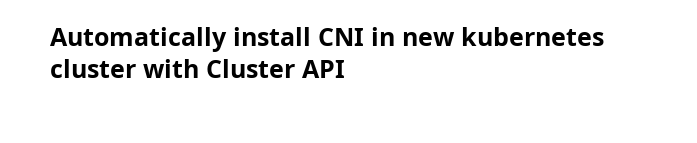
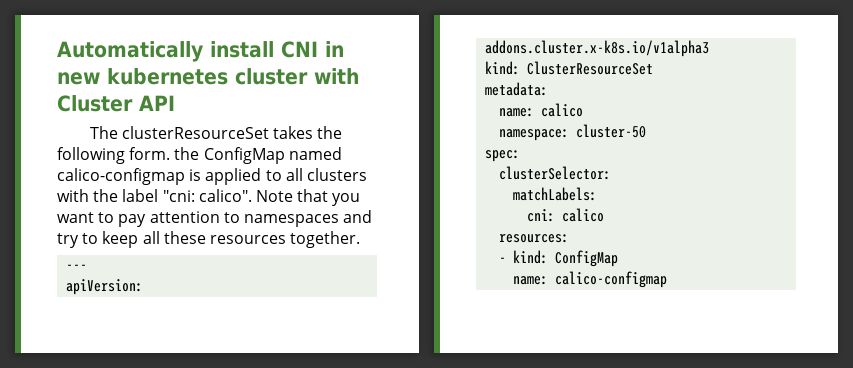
+ The clusterResourceSet takes the following form. the ConfigMap named calico-configmap is applied to all clusters with the label "cni: calico". Note that you want to pay attention to namespaces and try to keep all these resources together.
+ ---
+ apiVersion: addons.cluster.x-k8s.io/v1alpha3
+ kind: ClusterResourceSet
+ metadata:
+ name: calico
+ namespace: cluster-50
+ spec:
+ clusterSelector:
+ matchLabels:
+ cni: calico
+ resources:
+ - kind: ConfigMap
+ name: calico-configmap

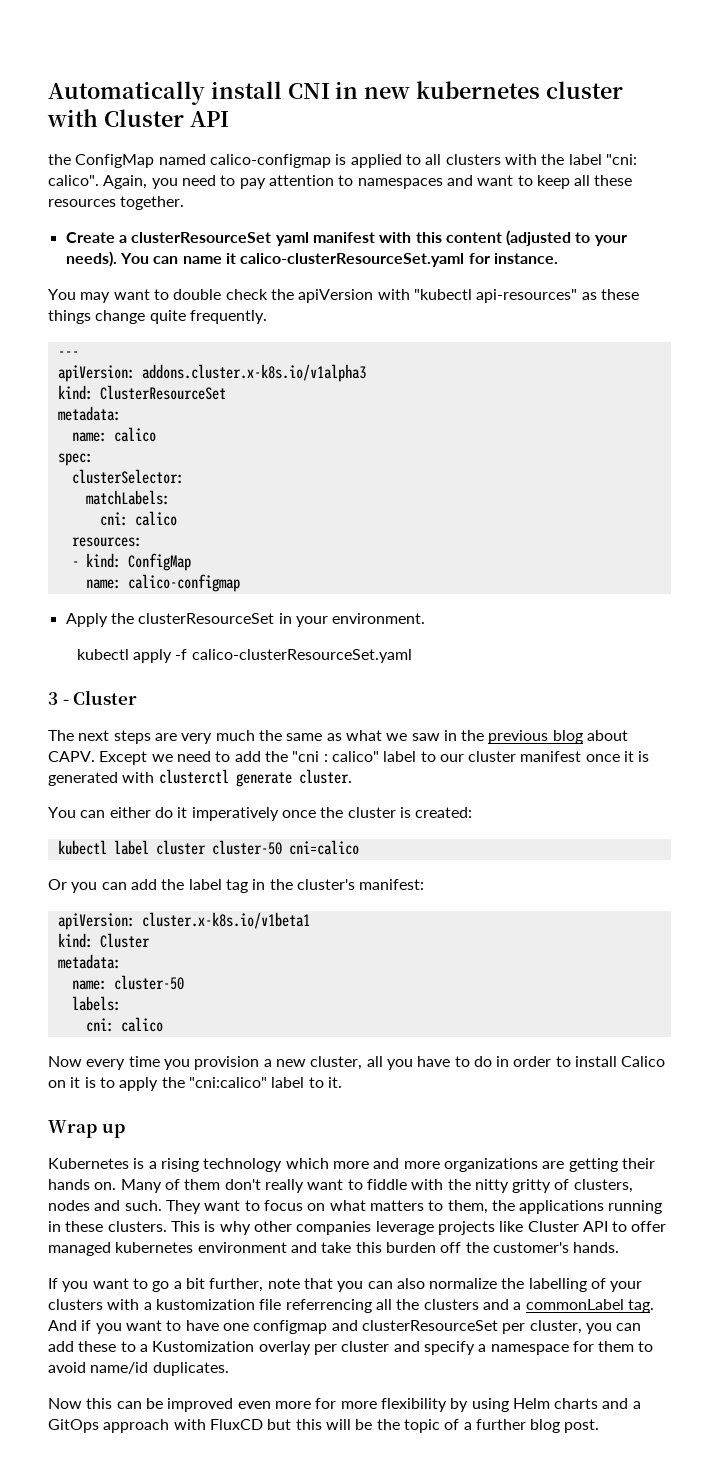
- The clusterResourceSet takes the following form. the ConfigMap named calico-configmap is applied to all clusters with the label "cni: calico".
+ the ConfigMap named calico-configmap is applied to all clusters with the label "cni: calico".
- Note that you want to pay attention to namespaces and try to keep all these resources together.
+ Again, you need to pay attention to namespaces and want to keep all these resources together.
+ Create a clusterResourceSet yaml manifest with this content (adjusted to your needs). You can name it calico-clusterResourceSet.yaml for instance.
+ You may want to double check the apiVersion with "kubectl api-resources" as these things change quite frequently.
- namespace: cluster-50
+ Apply the clusterResourceSet in your environment.
+ kubectl apply -f calico-clusterResourceSet.yaml
+ 3 - Cluster
+ The next steps are very much the same as what we saw in the previous blog about CAPV. Except we need to add the "cni : calico" label to our cluster manifest once it is generated with clusterctl generate cluster.
+ You can either do it imperatively once the cluster is created:
+ kubectl label cluster cluster-50 cni=calico
+ Or you can add the label tag in the cluster's manifest:
+ apiVersion: cluster.x-k8s.io/v1beta1
+ kind: Cluster
+ metadata:
+ name: cluster-50
+ labels:
+ cni: calico
+ Now every time you provision a new cluster, all you have to do in order to install Calico on it is to apply the "cni:calico" label to it.
+ Wrap up
+ Kubernetes is a rising technology which more and more organizations are getting their hands on. Many of them don't really want to fiddle with the nitty gritty of clusters, nodes and such. They want to focus on what matters to them, the applications running in these clusters. This is why other companies leverage projects like Cluster API to offer managed kubernetes environment and take this burden off the customer's hands.
+ If you want to go a bit further, note that you can also normalize the labelling of your clusters with a kustomization file referrencing all the clusters and a commonLabel tag. And if you want to have one configmap and clusterResourceSet per cluster, you can add these to a Kustomization overlay per cluster and specify a namespace for them to avoid name/id duplicates.
+ Now this can be improved even more for more flexibility by using Helm charts and a GitOps approach with FluxCD but this will be the topic of a further blog post.

